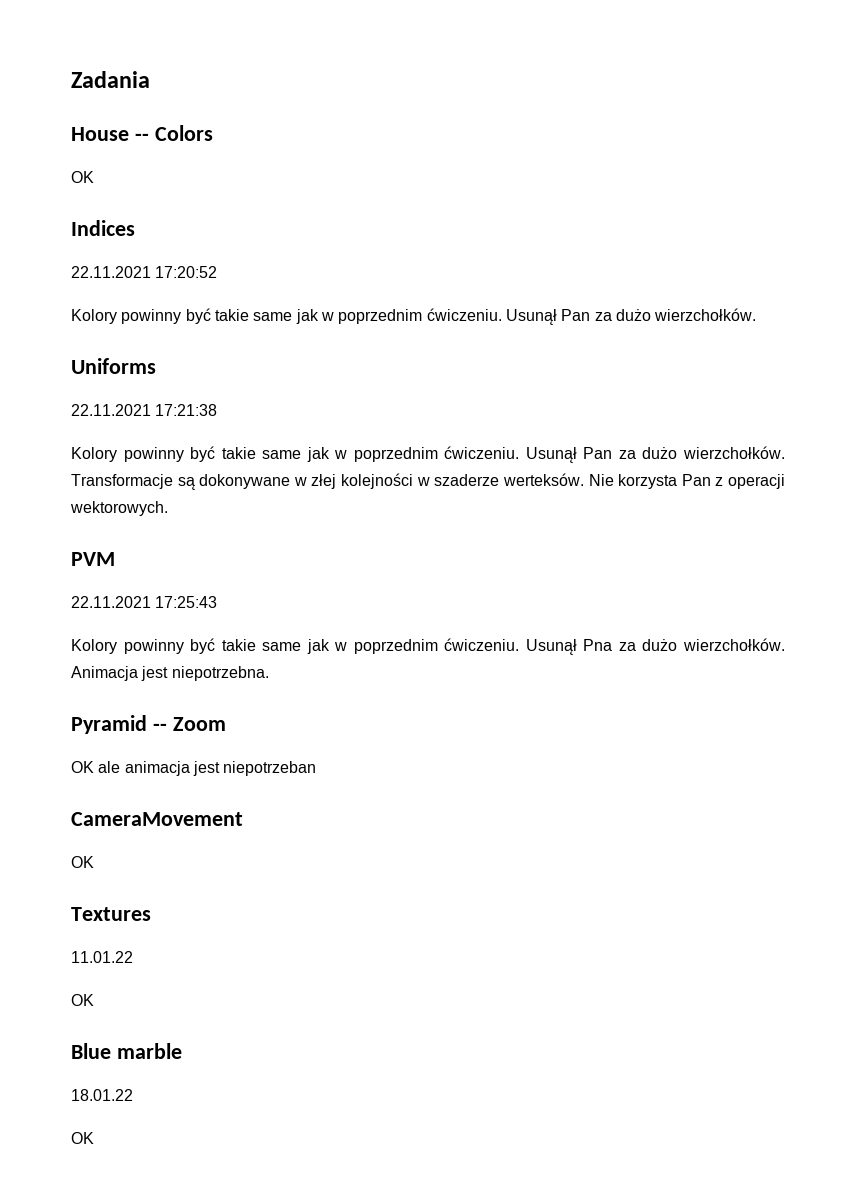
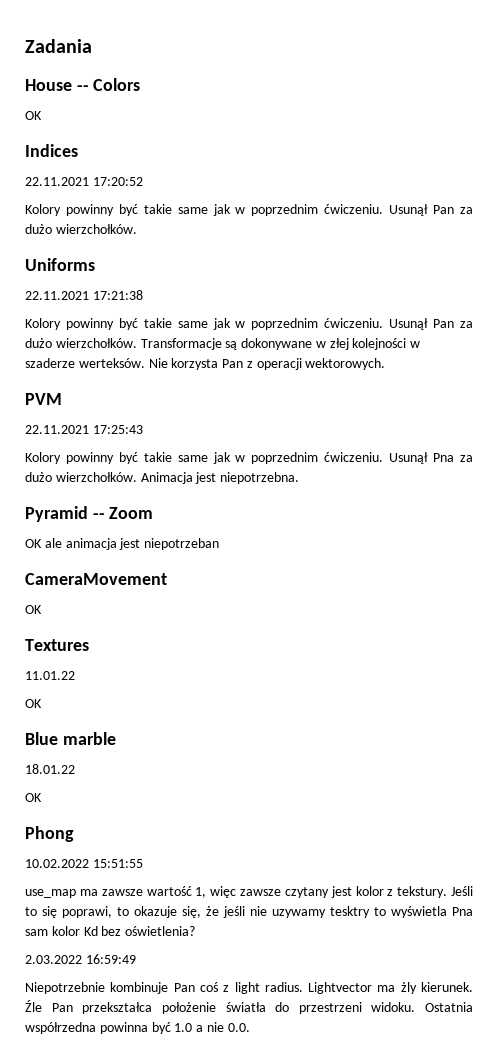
+ Phong
+ 10.02.2022 15:51:55
+ use_map ma zawsze wartość 1, więc zawsze czytany jest kolor z tekstury. Jeśli to się poprawi, to okazuje się, że jeśli nie uzywamy tesktry to wyświetla Pna sam kolor Kd bez oświetlenia?
+ 2.03.2022 16:59:49
+ Niepotrzebnie kombinuje Pan coś z light radius. Lightvector ma żly kierunek. Źle Pan przekształca położenie światła do przestrzeni widoku. Ostatnia współrzedna powinna być 1.0 a nie 0.0.

